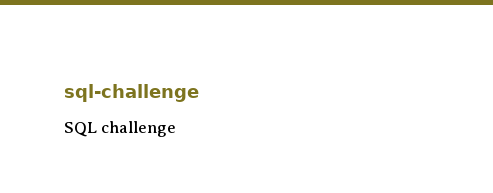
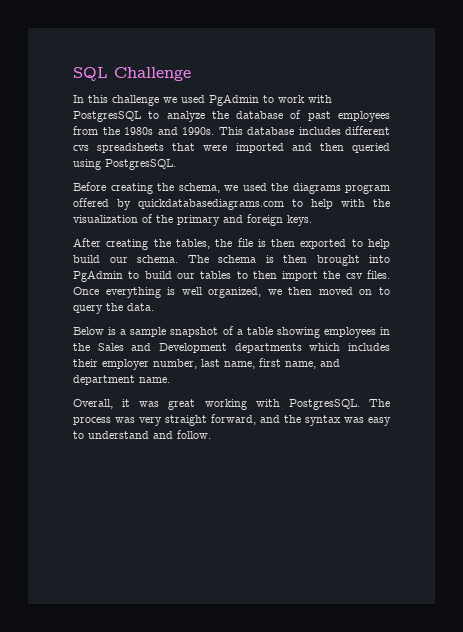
- sql-challenge
- SQL challenge
+ SQL Challenge
+ In this challenge we used PgAdmin to work with PostgresSQL to analyze the database of past employees from the 1980s and 1990s. This database includes different cvs spreadsheets that were imported and then queried using PostgresSQL.
+ Before creating the schema, we used the diagrams program offered by quickdatabasediagrams.com to help with the visualization of the primary and foreign keys.
+ After creating the tables, the file is then exported to help build our schema. The schema is then brought into PgAdmin to build our tables to then import the csv files. Once everything is well organized, we then moved on to query the data.
+ Below is a sample snapshot of a table showing employees in the Sales and Development departments which includes their employer number, last name, first name, and department name.
+ Overall, it was great working with PostgresSQL. The process was very straight forward, and the syntax was easy to understand and follow.

